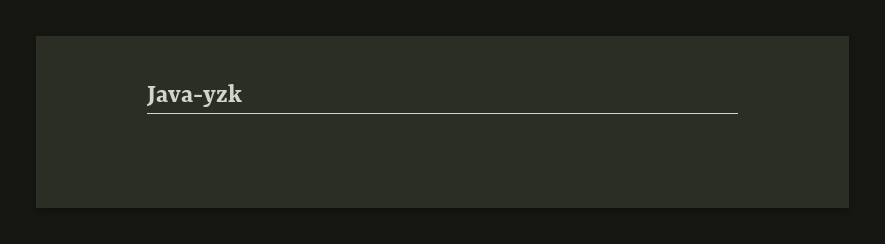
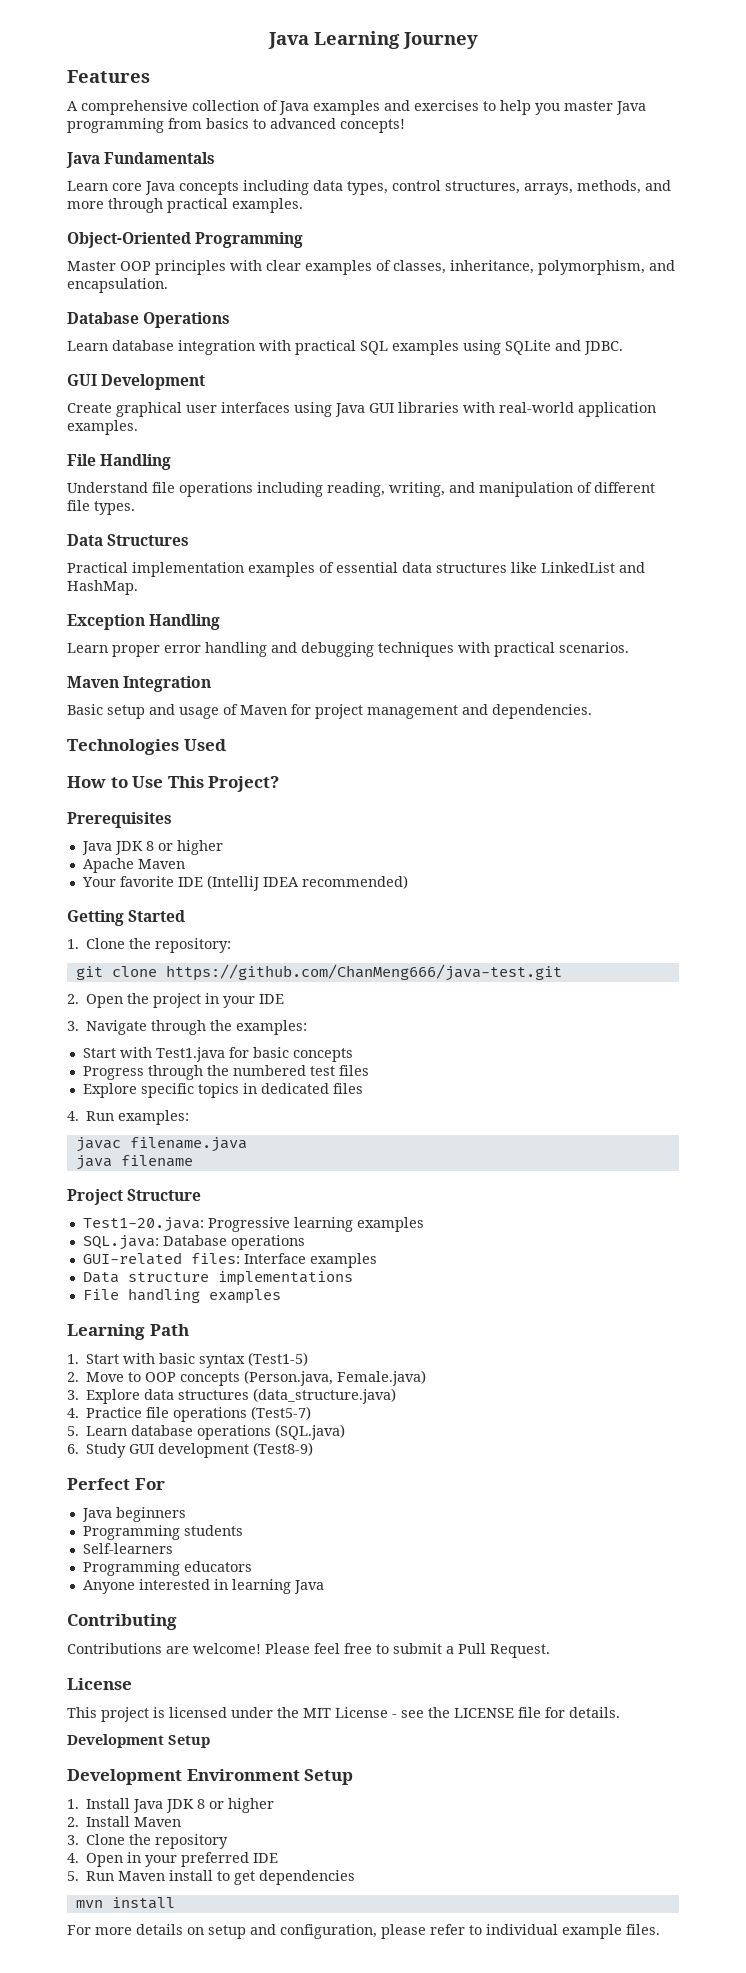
- Java-yzk
+ Java Learning Journey
+ Features
+ A comprehensive collection of Java examples and exercises to help you master Java programming from basics to advanced concepts!
+ Java Fundamentals
+ Learn core Java concepts including data types, control structures, arrays, methods, and more through practical examples.
+ Object-Oriented Programming
+ Master OOP principles with clear examples of classes, inheritance, polymorphism, and encapsulation.
+ Database Operations
+ Learn database integration with practical SQL examples using SQLite and JDBC.
+ GUI Development
+ Create graphical user interfaces using Java GUI libraries with real-world application examples.
+ File Handling
+ Understand file operations including reading, writing, and manipulation of different file types.
+ Data Structures
+ Practical implementation examples of essential data structures like LinkedList and HashMap.
+ Exception Handling
+ Learn proper error handling and debugging techniques with practical scenarios.
+ Maven Integration
+ Basic setup and usage of Maven for project management and dependencies.
+ Technologies Used
+ How to Use This Project?
+ Prerequisites
+ Java JDK 8 or higher
+ Apache Maven
+ Your favorite IDE (IntelliJ IDEA recommended)
+ Getting Started
+ 1. Clone the repository:
+ git clone https://github.com/ChanMeng666/java-test.git
+ 2. Open the project in your IDE
+ 3. Navigate through the examples:
+ Start with Test1.java for basic concepts
+ Progress through the numbered test files
+ Explore specific topics in dedicated files
+ 4. Run examples:
+ javac filename.java
+ java filename
+ Project Structure
+ Test1-20.java: Progressive learning examples
+ SQL.java: Database operations
+ GUI-related files: Interface examples
+ Data structure implementations
+ File handling examples
+ Learning Path
+ 1. Start with basic syntax (Test1-5)
+ 2. Move to OOP concepts (Person.java, Female.java)
+ 3. Explore data structures (data_structure.java)
+ 4. Practice file operations (Test5-7)
+ 5. Learn database operations (SQL.java)
+ 6. Study GUI development (Test8-9)
+ Perfect For
+ Java beginners
+ Programming students
+ Self-learners
+ Programming educators
+ Anyone interested in learning Java
+ Contributing
+ Contributions are welcome! Please feel free to submit a Pull Request.
+ License
+ This project is licensed under the MIT License - see the LICENSE file for details.
+ Development Setup
+ Development Environment Setup
+ 1. Install Java JDK 8 or higher
+ 2. Install Maven
+ 3. Clone the repository
+ 4. Open in your preferred IDE
+ 5. Run Maven install to get dependencies
+ mvn install
+ For more details on setup and configuration, please refer to individual example files.

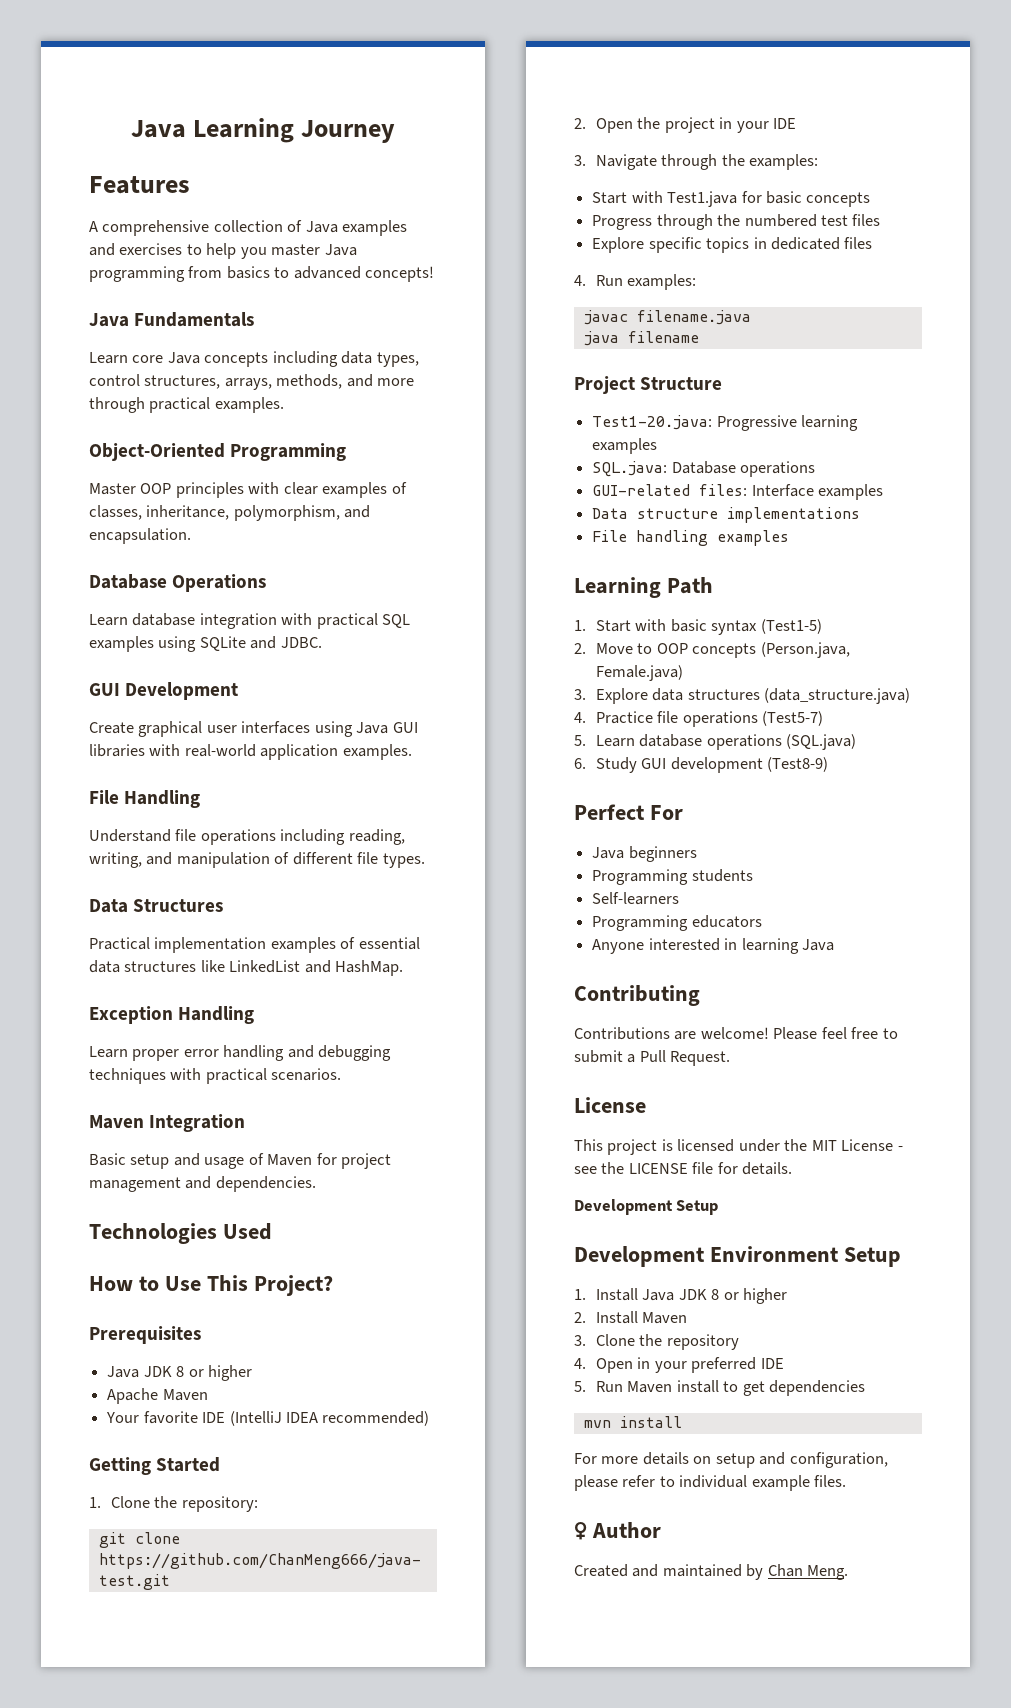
+ ♀ Author
+ Created and maintained by Chan Meng.

